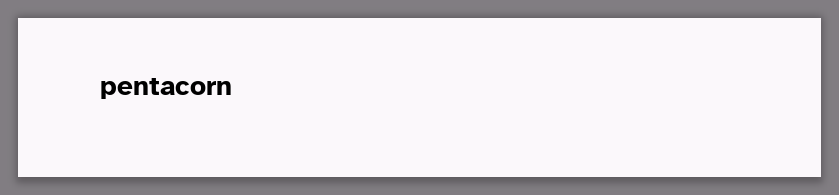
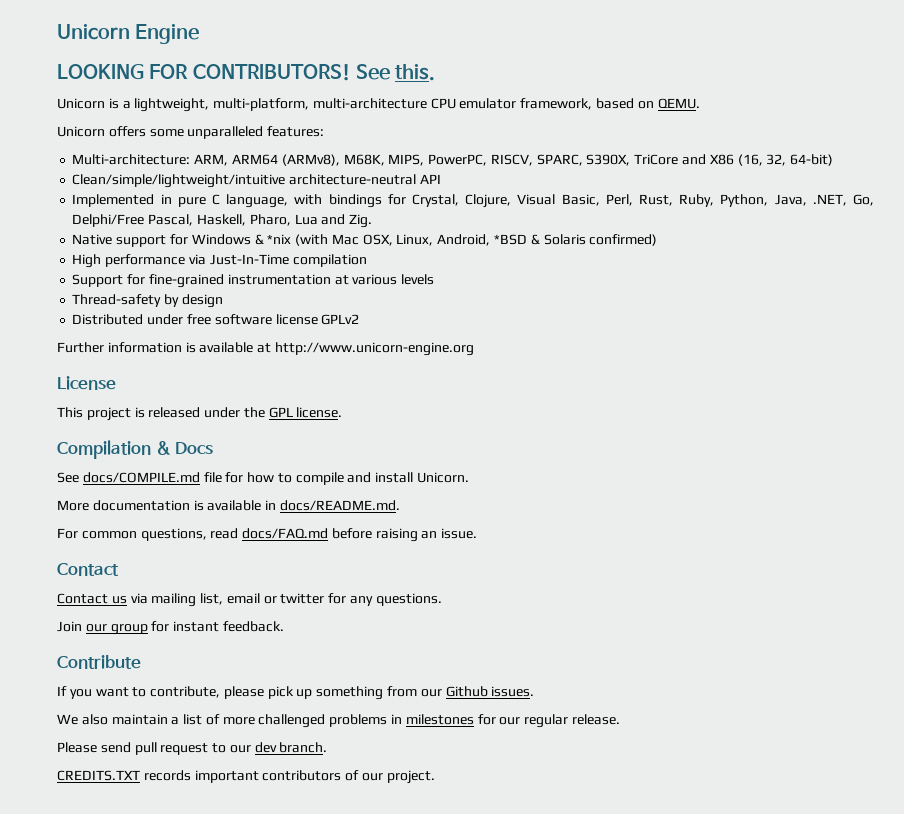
- pentacorn
+ Unicorn Engine
+ LOOKING FOR CONTRIBUTORS! See this.
+ Unicorn is a lightweight, multi-platform, multi-architecture CPU emulator framework, based on QEMU.
+ Unicorn offers some unparalleled features:
+ Multi-architecture: ARM, ARM64 (ARMv8), M68K, MIPS, PowerPC, RISCV, SPARC, S390X, TriCore and X86 (16, 32, 64-bit)
+ Clean/simple/lightweight/intuitive architecture-neutral API
+ Implemented in pure C language, with bindings for Crystal, Clojure, Visual Basic, Perl, Rust, Ruby, Python, Java, .NET, Go, Delphi/Free Pascal, Haskell, Pharo, Lua and Zig.
+ Native support for Windows & *nix (with Mac OSX, Linux, Android, *BSD & Solaris confirmed)
+ High performance via Just-In-Time compilation
+ Support for fine-grained instrumentation at various levels
+ Thread-safety by design
+ Distributed under free software license GPLv2
+ Further information is available at http://www.unicorn-engine.org
+ License
+ This project is released under the GPL license.
+ Compilation & Docs
+ See docs/COMPILE.md file for how to compile and install Unicorn.
+ More documentation is available in docs/README.md.
+ For common questions, read docs/FAQ.md before raising an issue.
+ Contact
+ Contact us via mailing list, email or twitter for any questions.
+ Join our group for instant feedback.
+ Contribute
+ If you want to contribute, please pick up something from our Github issues.
+ We also maintain a list of more challenged problems in milestones for our regular release.
+ Please send pull request to our dev branch.
+ CREDITS.TXT records important contributors of our project.

